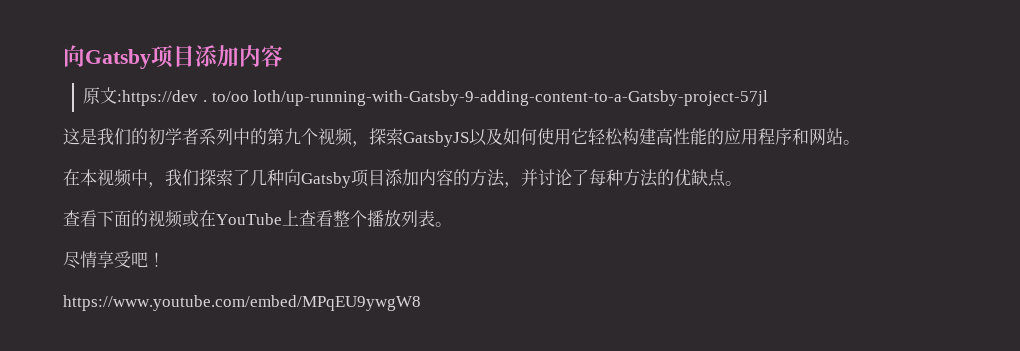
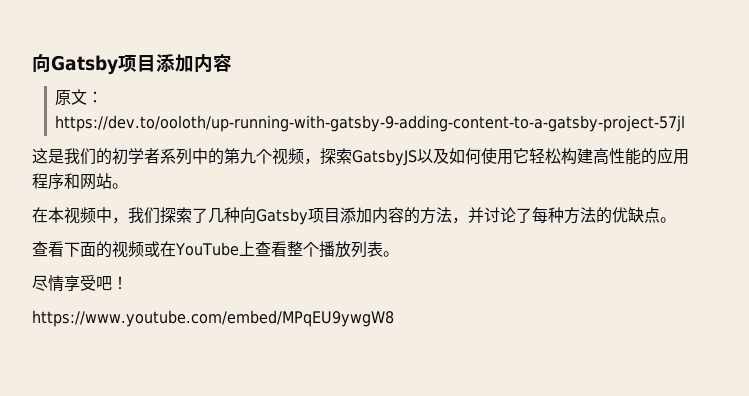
- 原文:https://dev . to/oo loth/up-running-with-Gatsby-9-adding-content-to-a-Gatsby-project-57jl
+ 原文：https://dev.to/ooloth/up-running-with-gatsby-9-adding-content-to-a-gatsby-project-57jl

